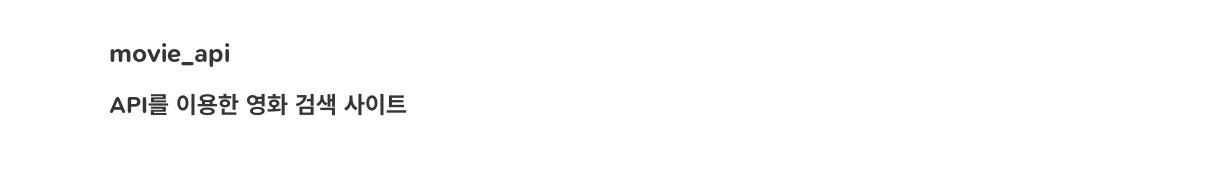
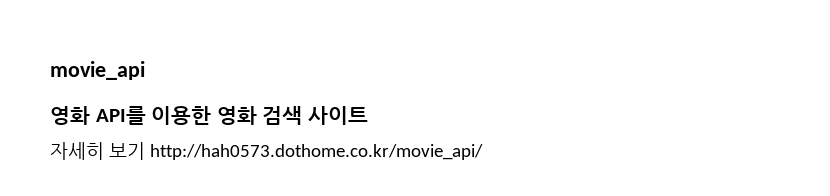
- API를 이용한 영화 검색 사이트
+ 영화 API를 이용한 영화 검색 사이트
+ 자세히 보기 http://hah0573.dothome.co.kr/movie_api/

